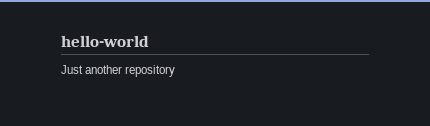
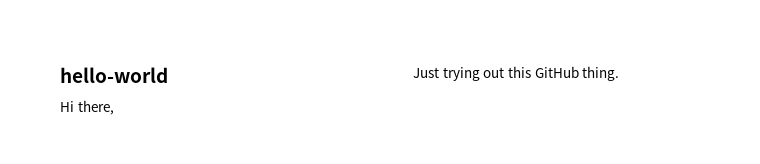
+ Hi there,
- Just another repository
+ Just trying out this GitHub thing.

